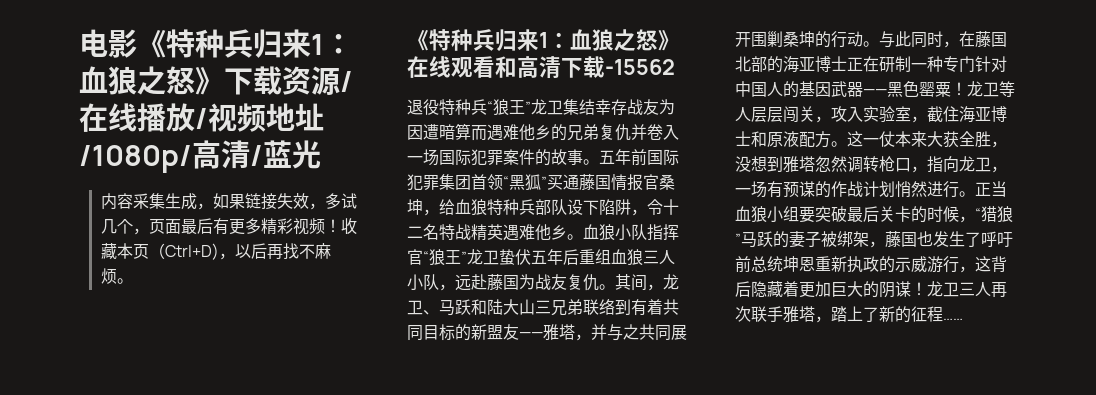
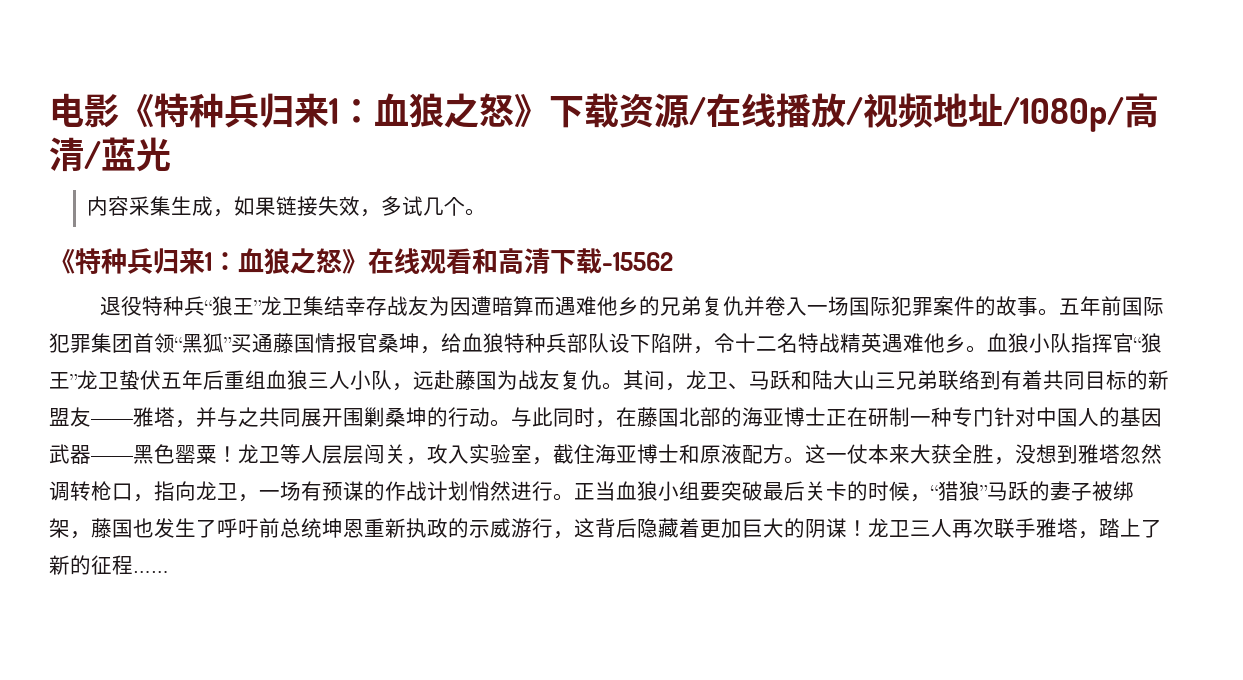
- 内容采集生成，如果链接失效，多试几个，页面最后有更多精彩视频！收藏本页（Ctrl+D)，以后再找不麻烦。
+ 内容采集生成，如果链接失效，多试几个。

